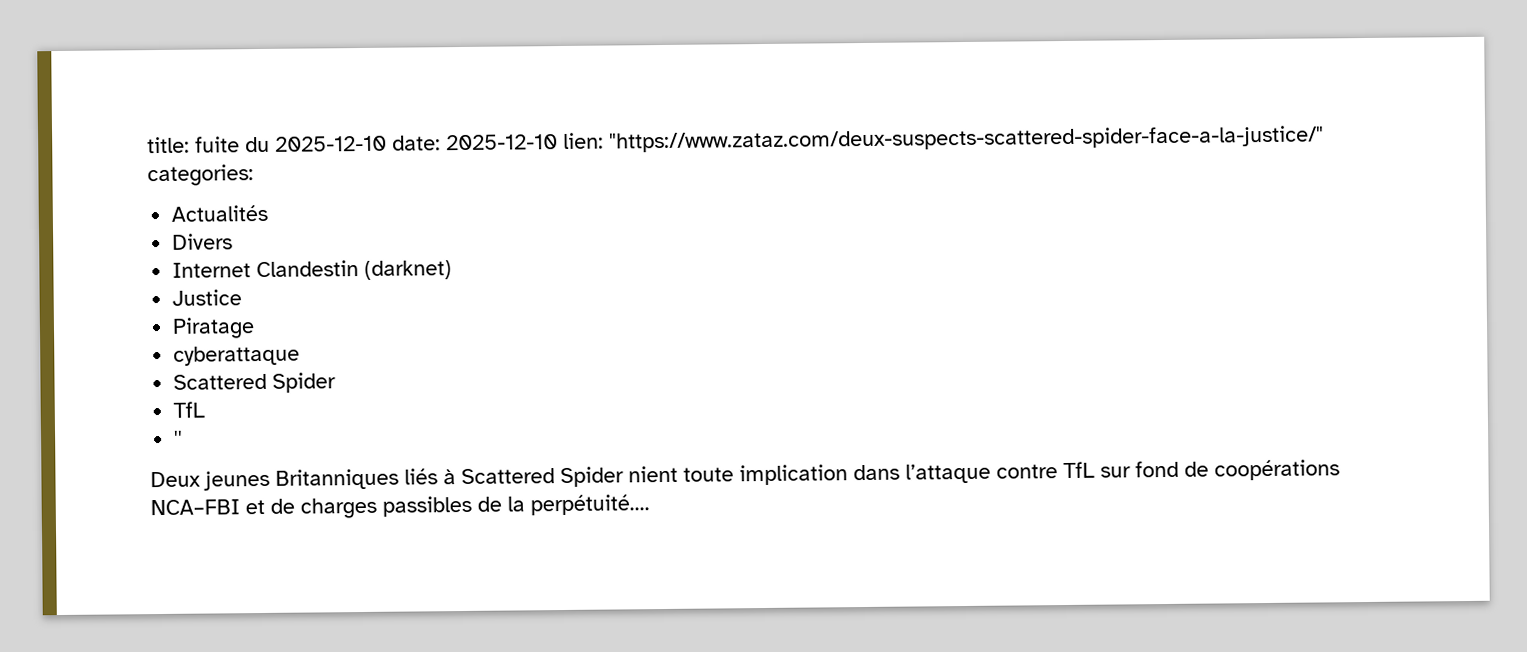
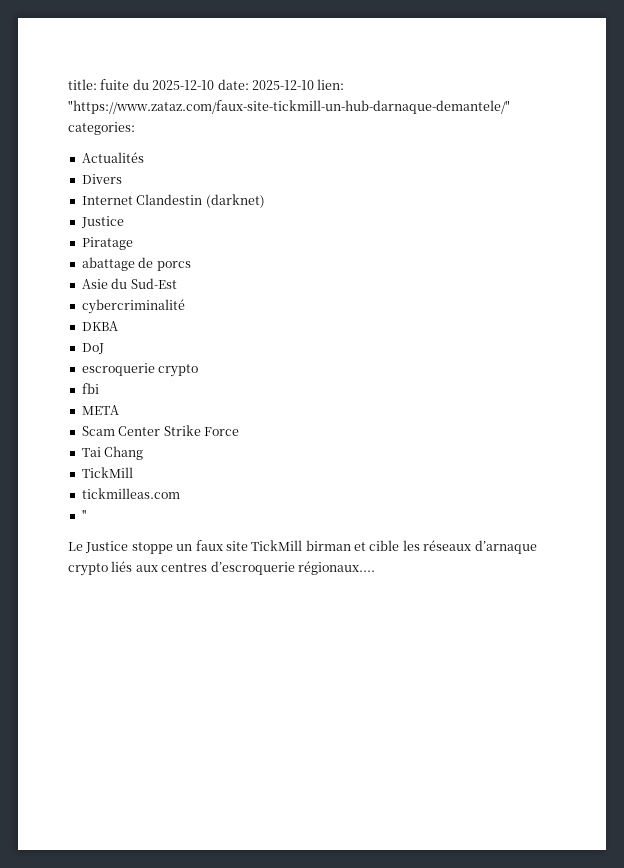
- title: fuite du 2025-12-10 date: 2025-12-10 lien: "https://www.zataz.com/deux-suspects-scattered-spider-face-a-la-justice/" categories:
+ title: fuite du 2025-12-10 date: 2025-12-10 lien: "https://www.zataz.com/faux-site-tickmill-un-hub-darnaque-demantele/" categories:
- cyberattaque
- Scattered Spider
- TfL
+ abattage de porcs
+ Asie du Sud-Est
+ cybercriminalité
+ DKBA
+ DoJ
+ escroquerie crypto
+ fbi
+ META
+ Scam Center Strike Force
+ Tai Chang
+ TickMill
+ tickmilleas.com
  ''
- Deux jeunes Britanniques liés à Scattered Spider nient toute implication dans l’attaque contre TfL sur fond de coopérations NCA–FBI et de charges passibles de la perpétuité....
+ Le Justice stoppe un faux site TickMill birman et cible les réseaux d’arnaque crypto liés aux centres d’escroquerie régionaux....

